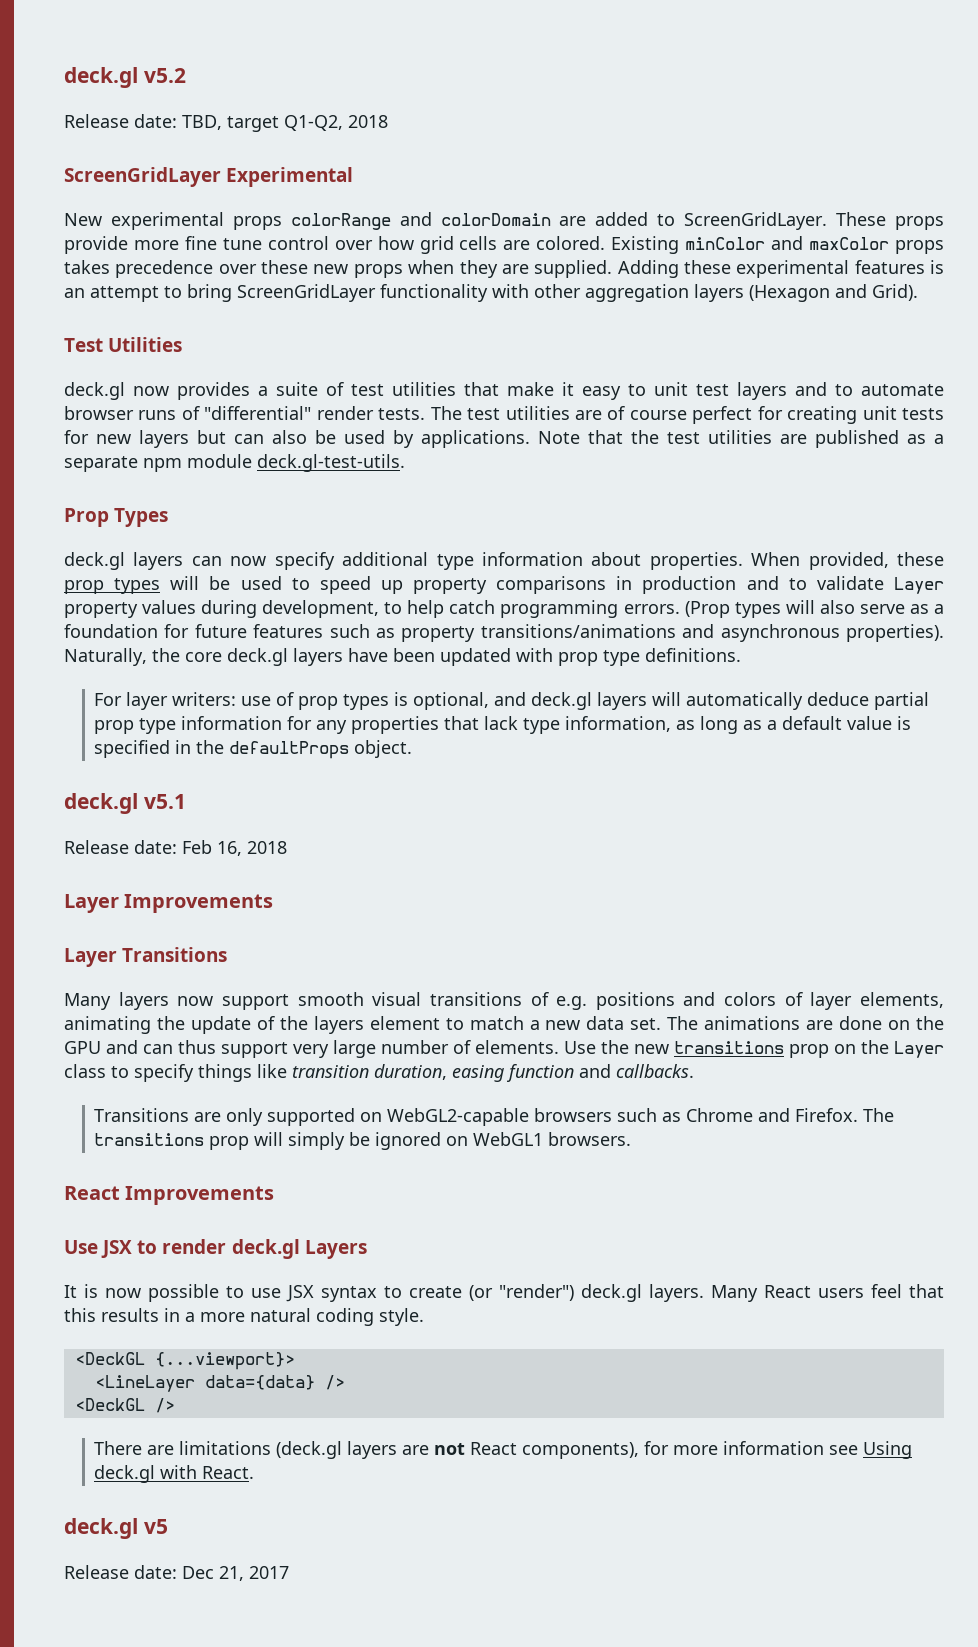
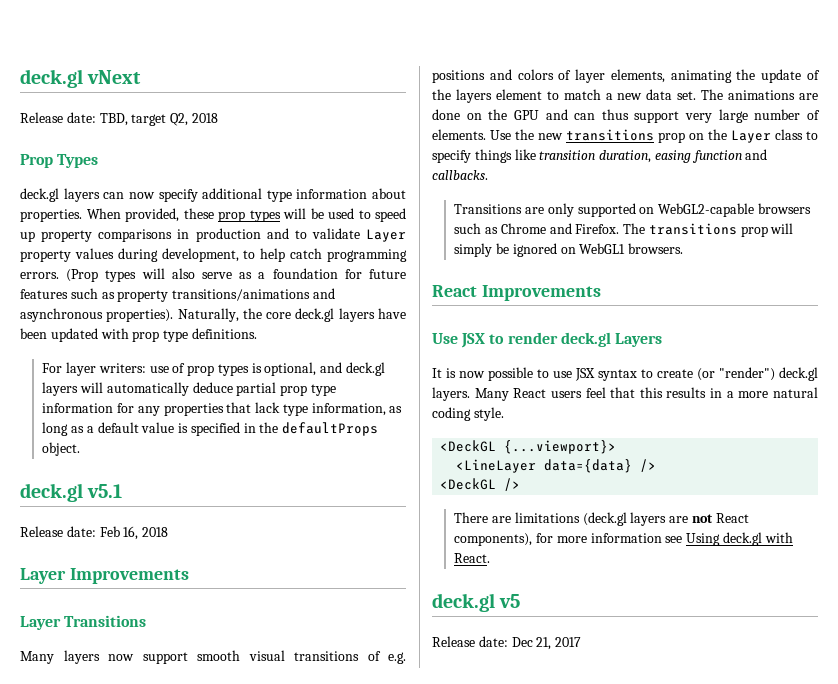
- deck.gl v5.2
+ deck.gl vNext
- Release date: TBD, target Q1-Q2, 2018
- ScreenGridLayer Experimental
- New experimental props colorRange and colorDomain are added to ScreenGridLayer. These props provide more fine tune control over how grid cells are colored. Existing minColor and maxColor props takes precedence over these new props when they are supplied. Adding these experimental features is an attempt to bring ScreenGridLayer functionality with other aggregation layers (Hexagon and Grid).
- Test Utilities
- deck.gl now provides a suite of test utilities that make it easy to unit test layers and to automate browser runs of "differential" render tests. The test utilities are of course perfect for creating unit tests for new layers but can also be used by applications. Note that the test utilities are published as a separate npm module deck.gl-test-utils.
+ Release date: TBD, target Q2, 2018

